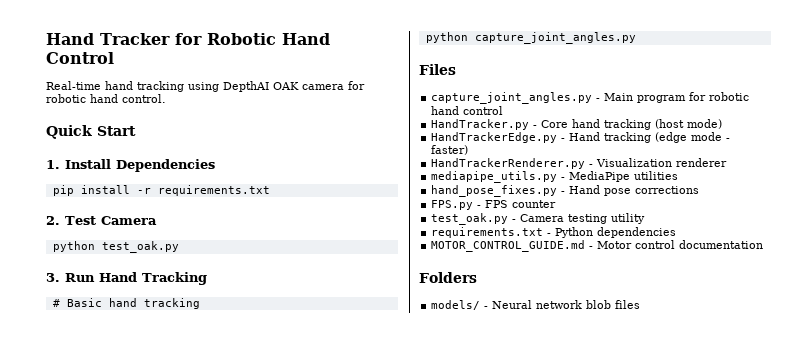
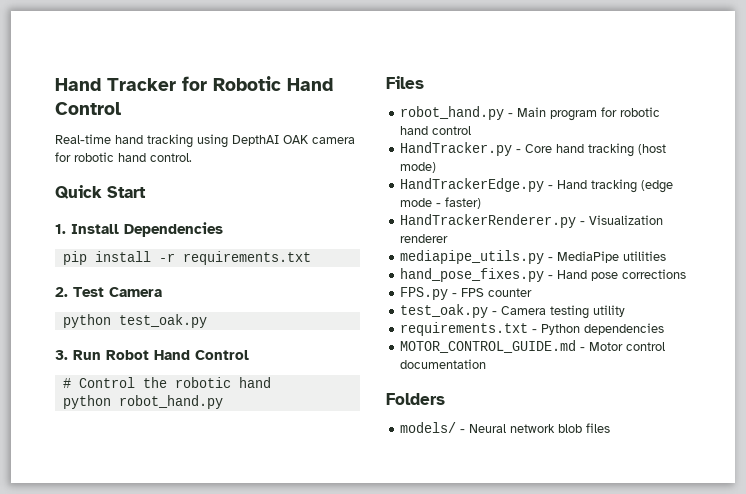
- 3. Run Hand Tracking
- # Basic hand tracking
- python capture_joint_angles.py
+ 3. Run Robot Hand Control
+ # Control the robotic hand
+ python robot_hand.py
- capture_joint_angles.py - Main program for robotic hand control
+ robot_hand.py - Main program for robotic hand control

